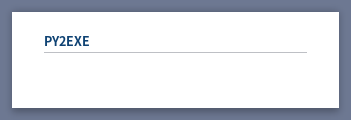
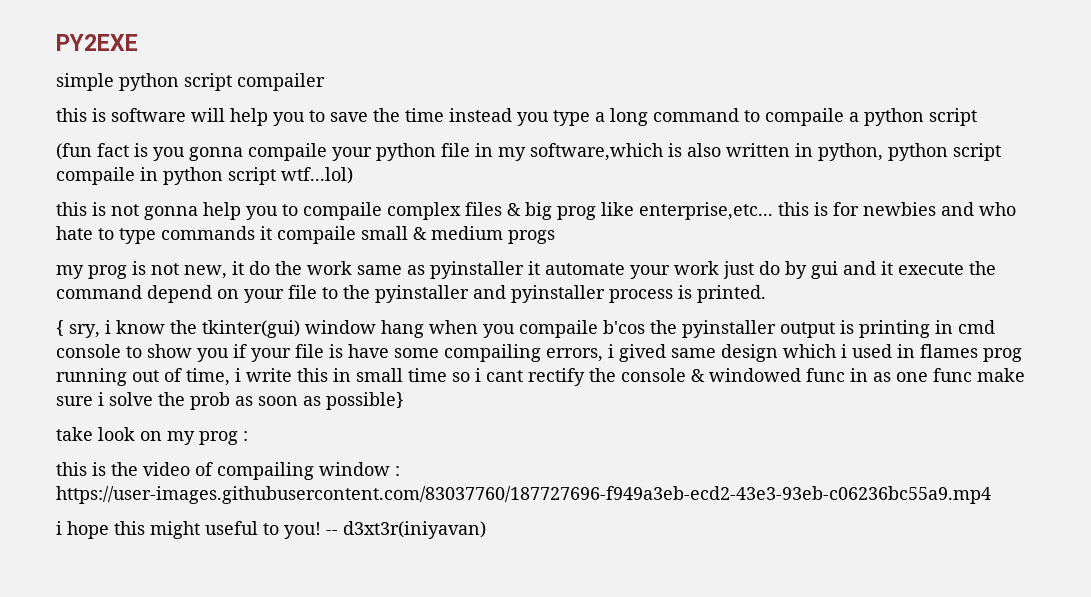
+ simple python script compailer
+ this is software will help you to save the time instead you type a long command to compaile a python script
+ (fun fact is you gonna compaile your python file in my software,which is also written in python, python script compaile in python script wtf...lol)
+ this is not gonna help you to compaile complex files & big prog like enterprise,etc... this is for newbies and who hate to type commands it compaile small & medium progs
+ my prog is not new, it do the work same as pyinstaller it automate your work just do by gui and it execute the command depend on your file to the pyinstaller and pyinstaller process is printed.
+ { sry, i know the tkinter(gui) window hang when you compaile b'cos the pyinstaller output is printing in cmd console to show you if your file is have some compailing errors, i gived same design which i used in flames prog running out of time, i write this in small time so i cant rectify the console & windowed func in as one func make sure i solve the prob as soon as possible}
+ take look on my prog :
+ this is the video of compailing window : https://user-images.githubusercontent.com/83037760/187727696-f949a3eb-ecd2-43e3-93eb-c06236bc55a9.mp4
+ i hope this might useful to you! -- d3xt3r(iniyavan)

